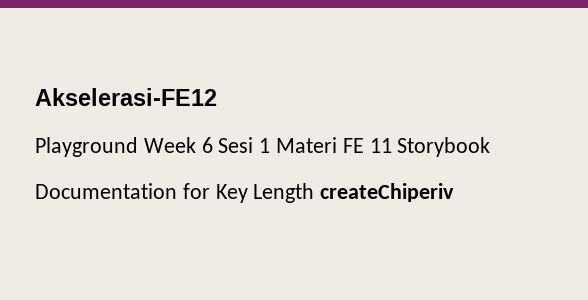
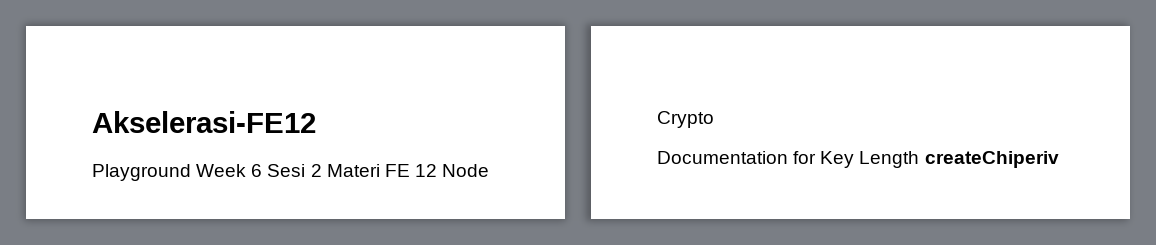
- Playground Week 6 Sesi 1 Materi FE 11 Storybook
+ Playground Week 6 Sesi 2 Materi FE 12 Node Crypto

